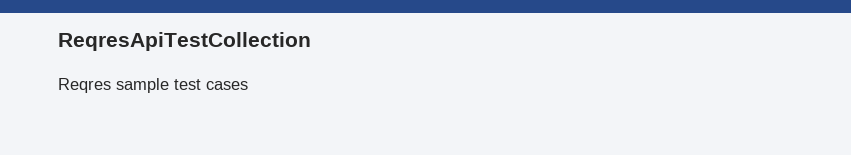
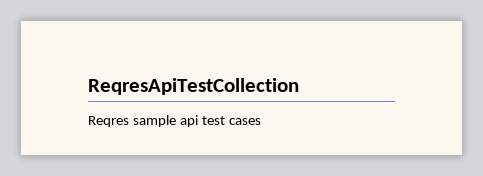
- Reqres sample test cases
+ Reqres sample api test cases

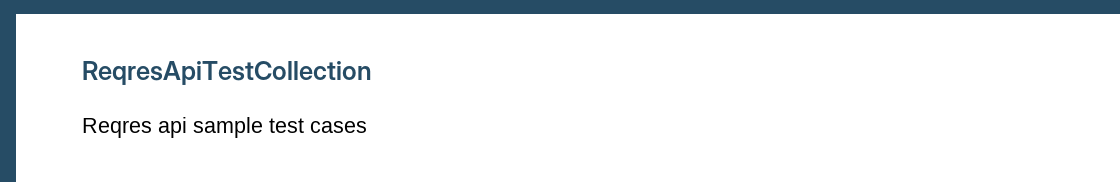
- Reqres sample api test cases
+ Reqres api sample test cases

